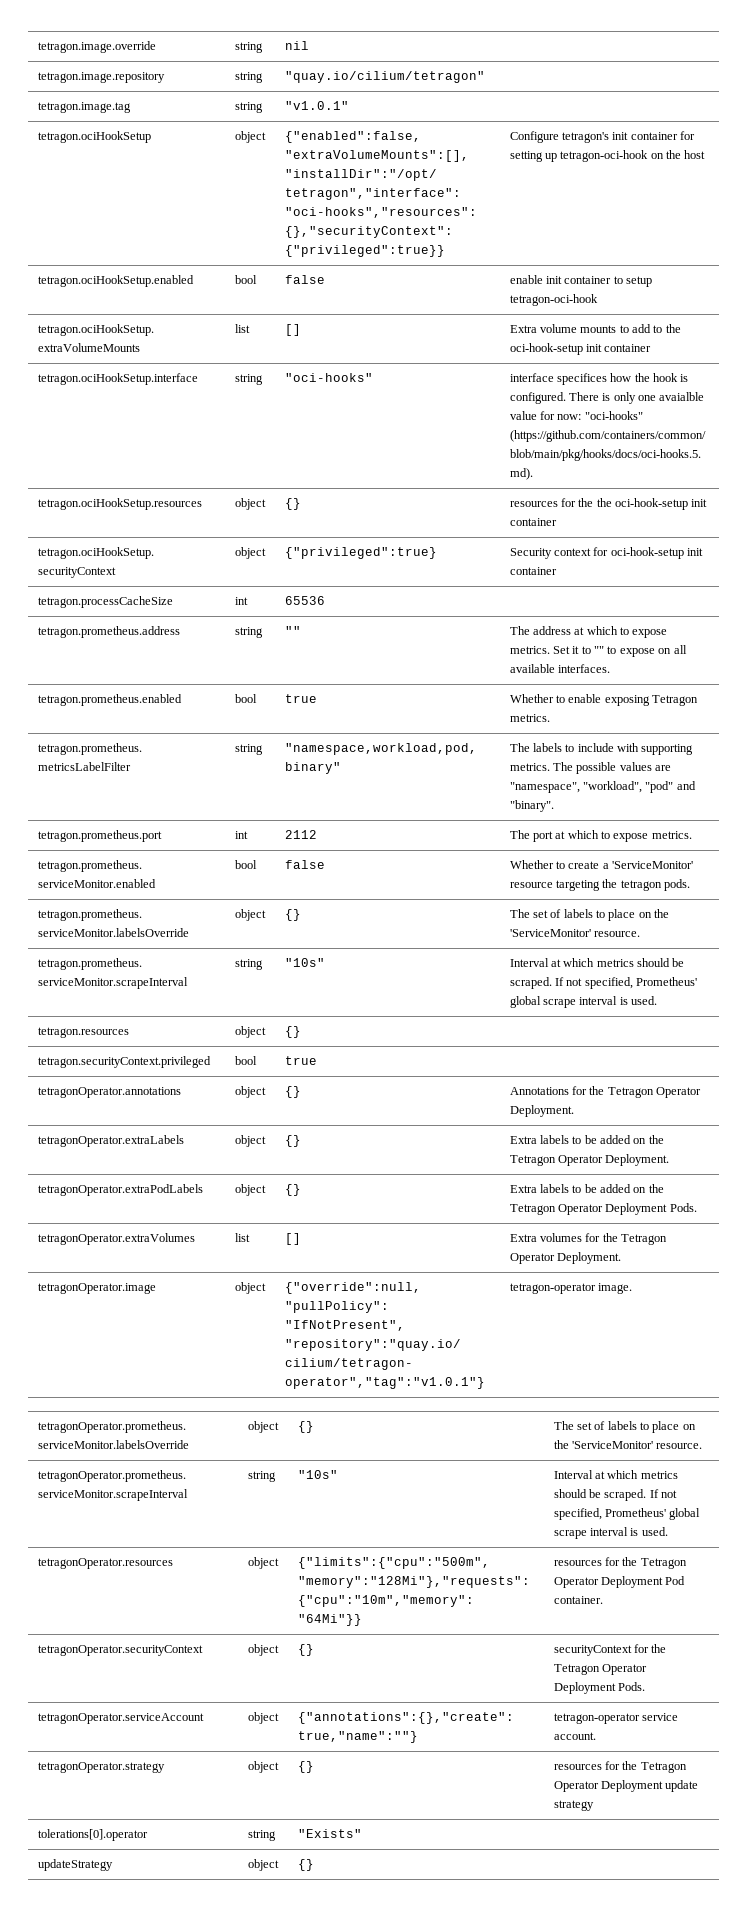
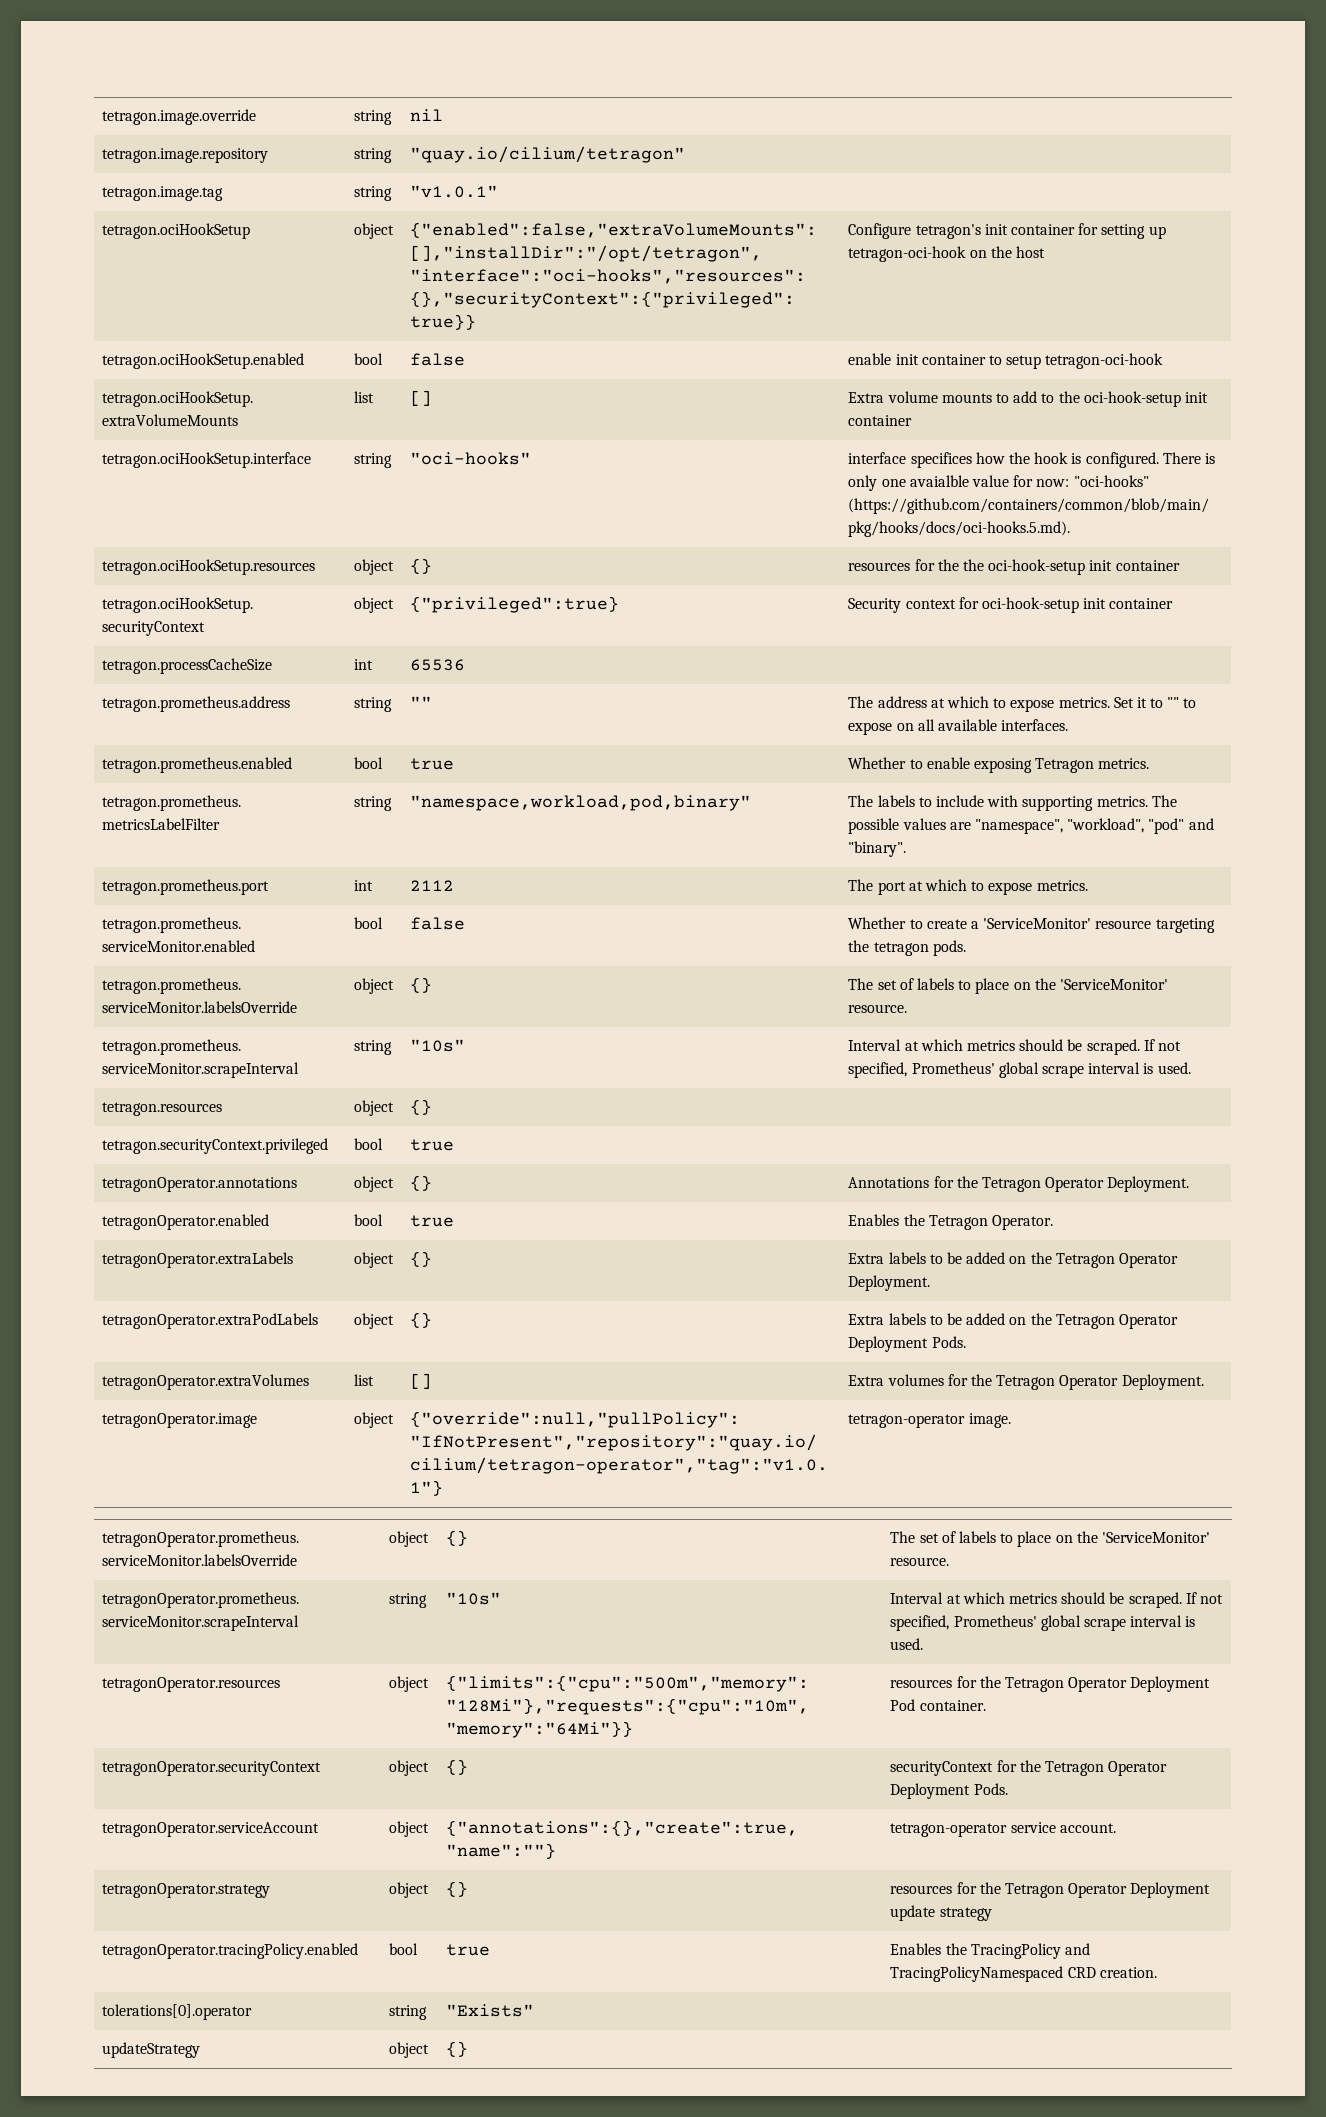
+ tetragonOperator.enabled | bool | true | Enables the Tetragon Operator.
+ tetragonOperator.tracingPolicy.enabled | bool | true | Enables the TracingPolicy and TracingPolicyNamespaced CRD creation.

